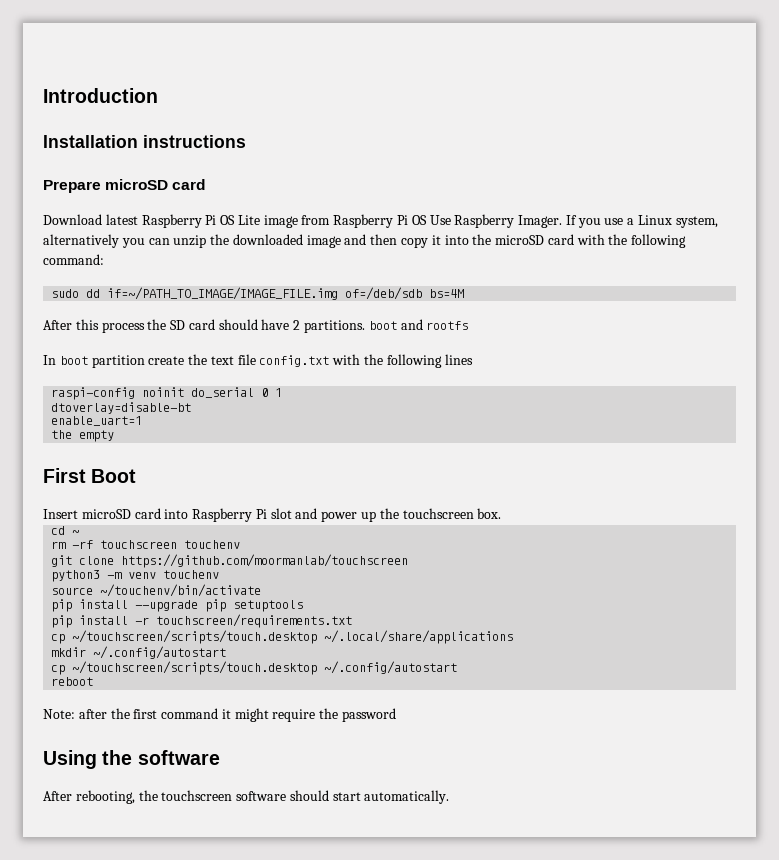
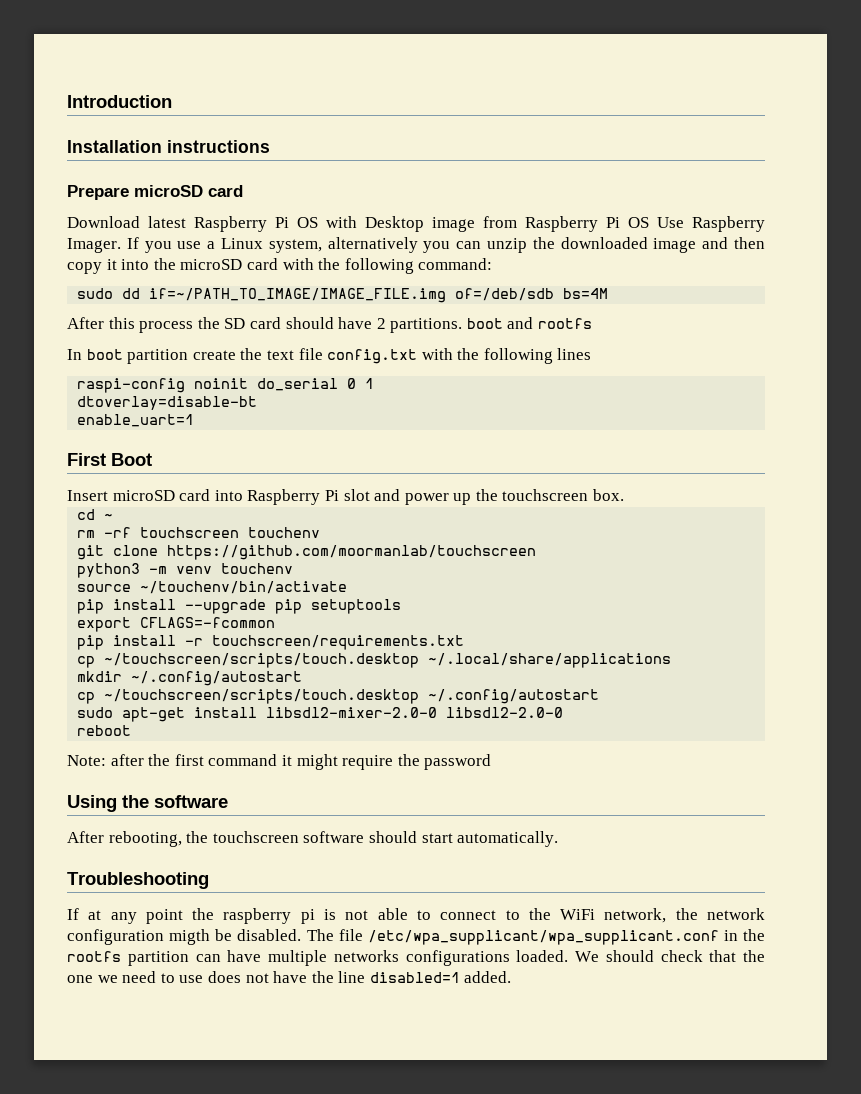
- Download latest Raspberry Pi OS Lite image from Raspberry Pi OS Use Raspberry Imager.
+ Download latest Raspberry Pi OS with Desktop image from Raspberry Pi OS Use Raspberry Imager.
- the empty
+ export CFLAGS=-fcommon
+ sudo apt-get install libsdl2-mixer-2.0-0 libsdl2-2.0-0
+ Troubleshooting
+ If at any point the raspberry pi is not able to connect to the WiFi network, the network configuration migth be disabled. The file /etc/wpa_supplicant/wpa_supplicant.conf in the rootfs partition can have multiple networks configurations loaded. We should check that the one we need to use does not have the line disabled=1 added.

